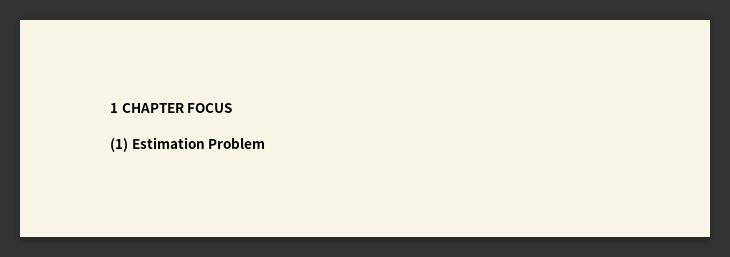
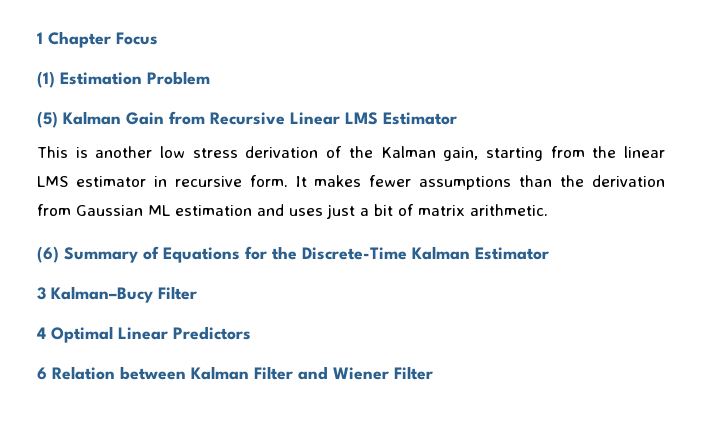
- 1 CHAPTER FOCUS
+ 1 Chapter Focus
+ (5) Kalman Gain from Recursive Linear LMS Estimator
+ This is another low stress derivation of the Kalman gain, starting from the linear LMS estimator in recursive form. It makes fewer assumptions than the derivation from Gaussian ML estimation and uses just a bit of matrix arithmetic.
+ (6) Summary of Equations for the Discrete-Time Kalman Estimator
+ 3 Kalman–Bucy Filter
+ 4 Optimal Linear Predictors
+ 6 Relation between Kalman Filter and Wiener Filter

